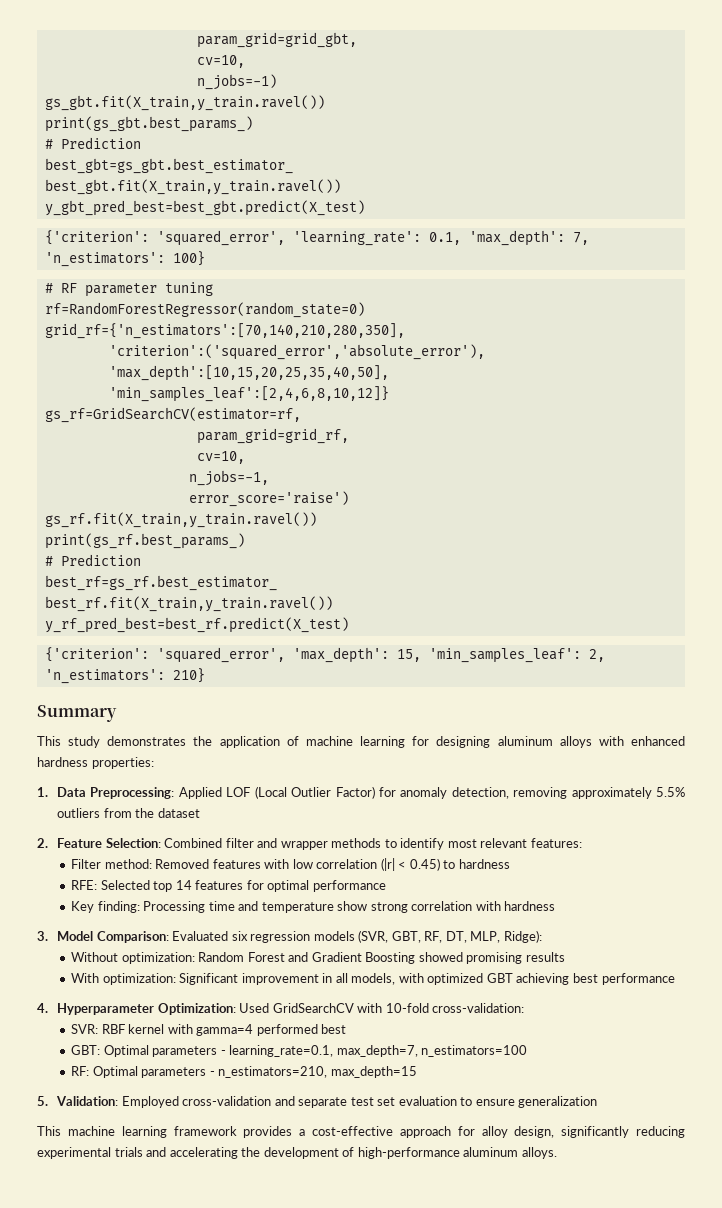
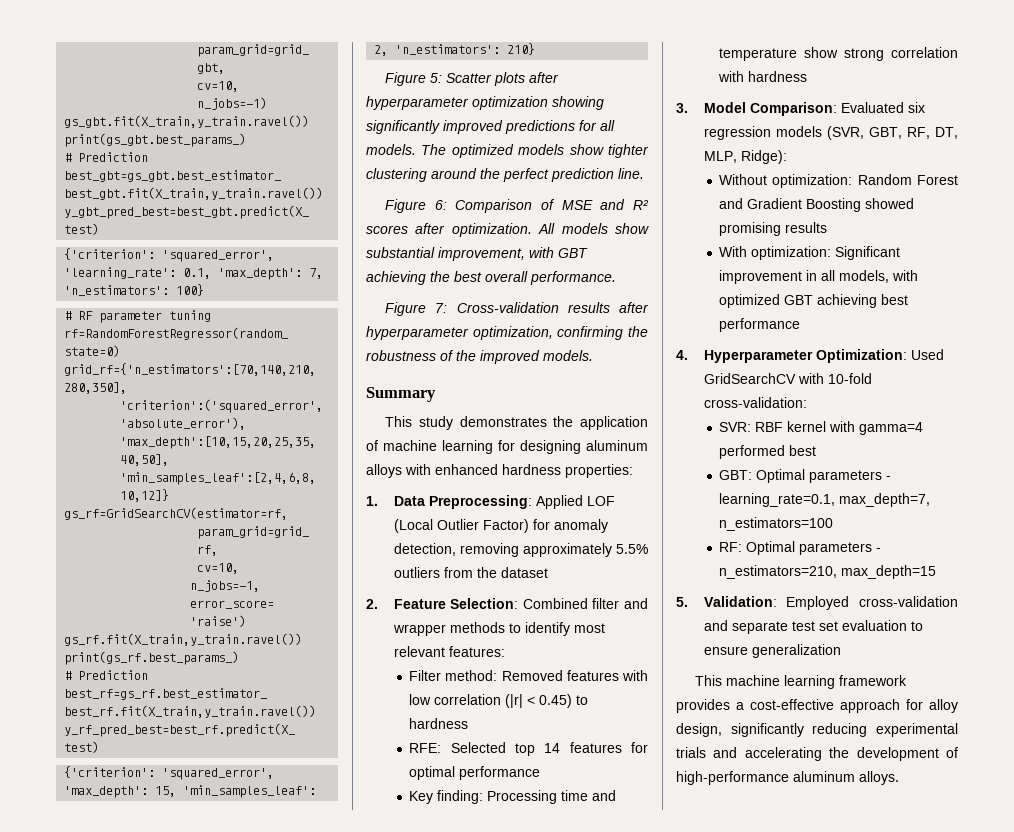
+ Figure 5: Scatter plots after hyperparameter optimization showing significantly improved predictions for all models. The optimized models show tighter clustering around the perfect prediction line.
+ Figure 6: Comparison of MSE and R² scores after optimization. All models show substantial improvement, with GBT achieving the best overall performance.
+ Figure 7: Cross-validation results after hyperparameter optimization, confirming the robustness of the improved models.

